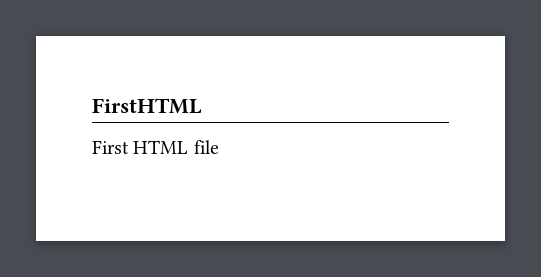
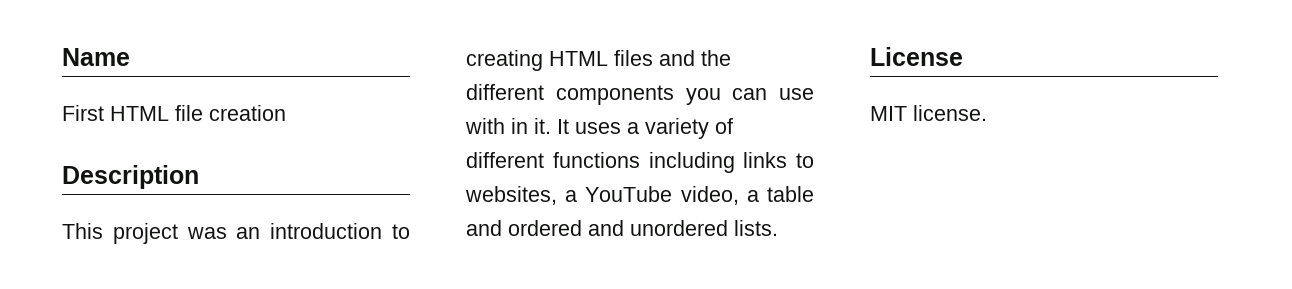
- FirstHTML
+ Name
- First HTML file
+ First HTML file creation
+ Description
+ This project was an introduction to creating HTML files and the different components you can use with in it. It uses a variety of different functions including links to websites, a YouTube video, a table and ordered and unordered lists.
+ License
+ MIT license.

